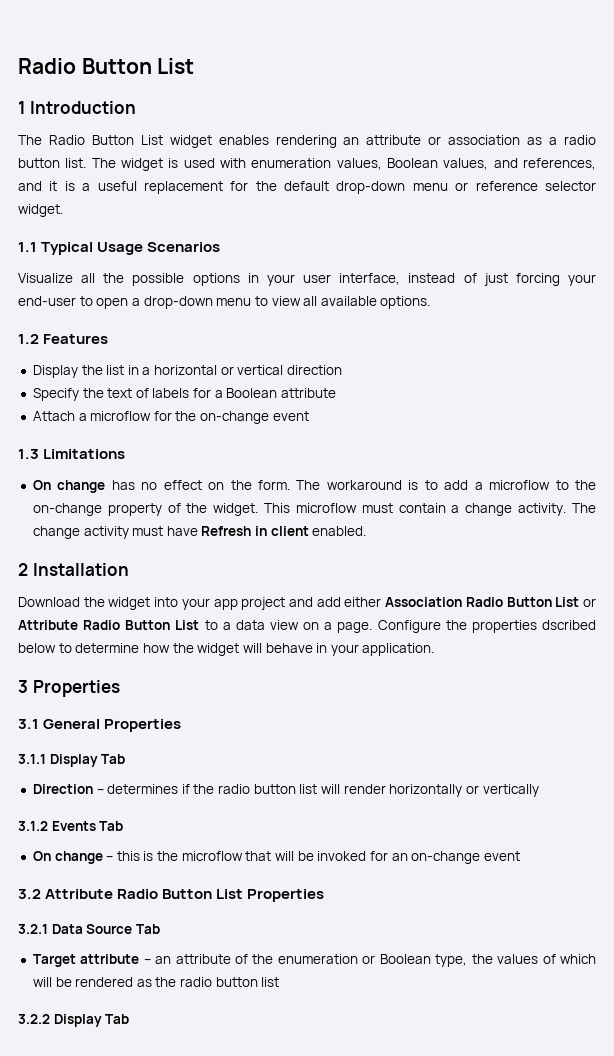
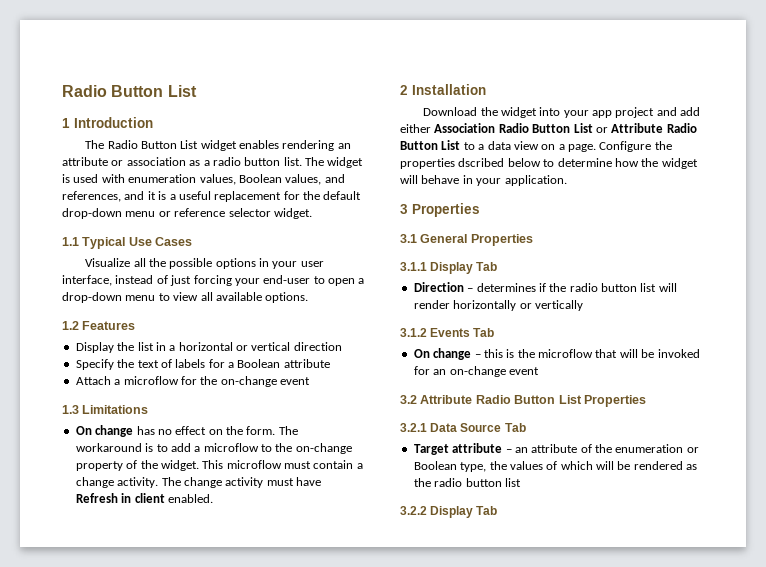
- 1.1 Typical Usage Scenarios
+ 1.1 Typical Use Cases

